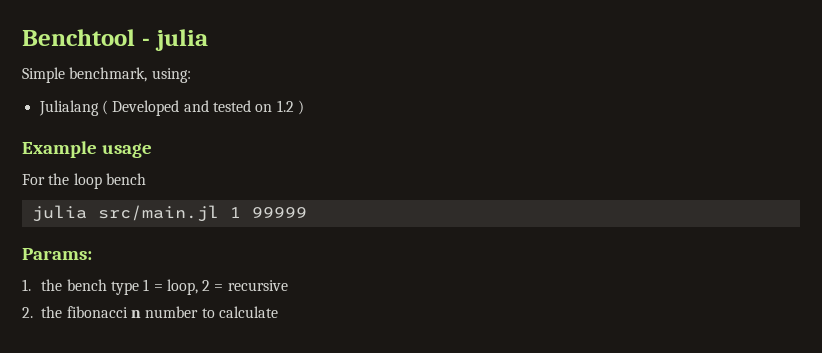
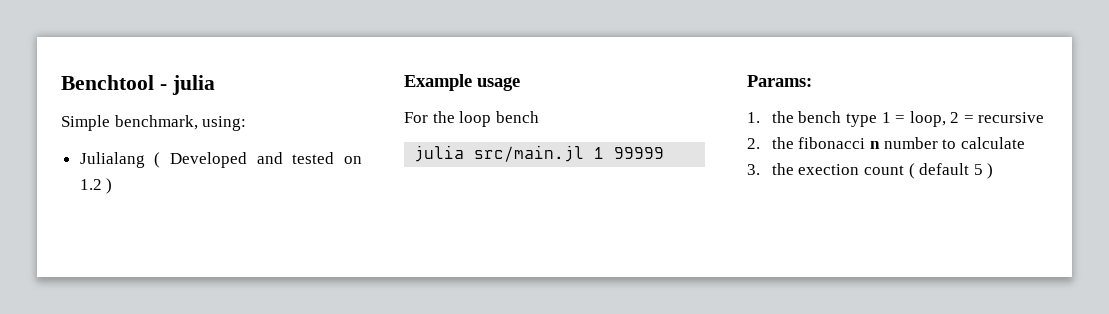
+ 3. the exection count ( default 5 )

